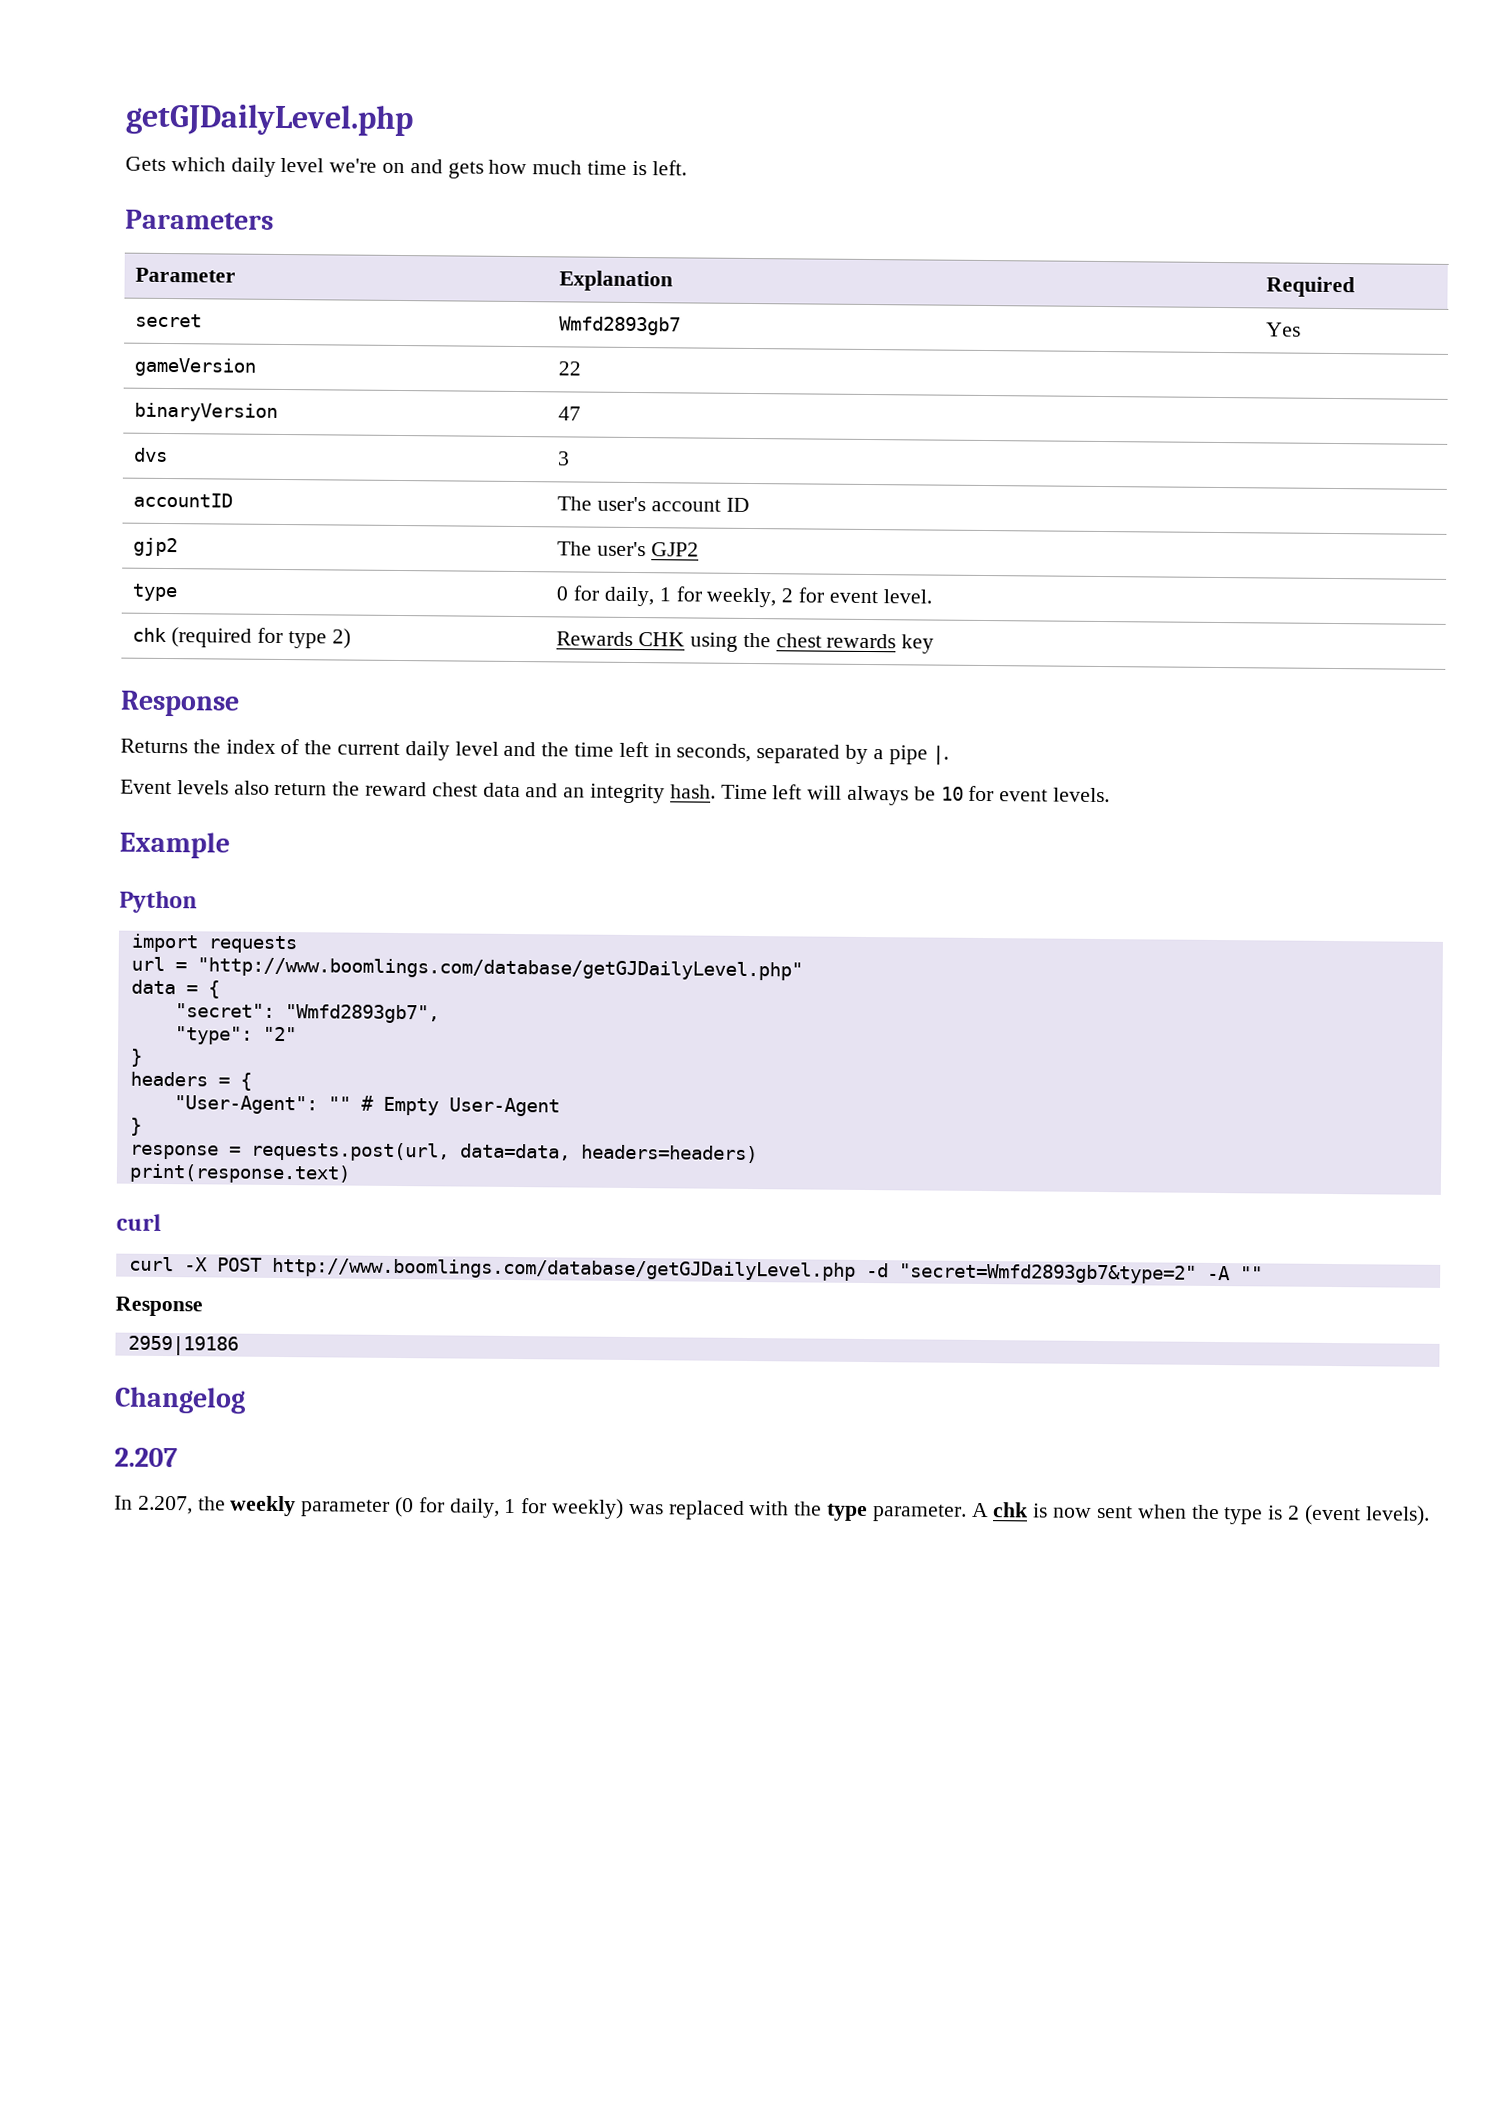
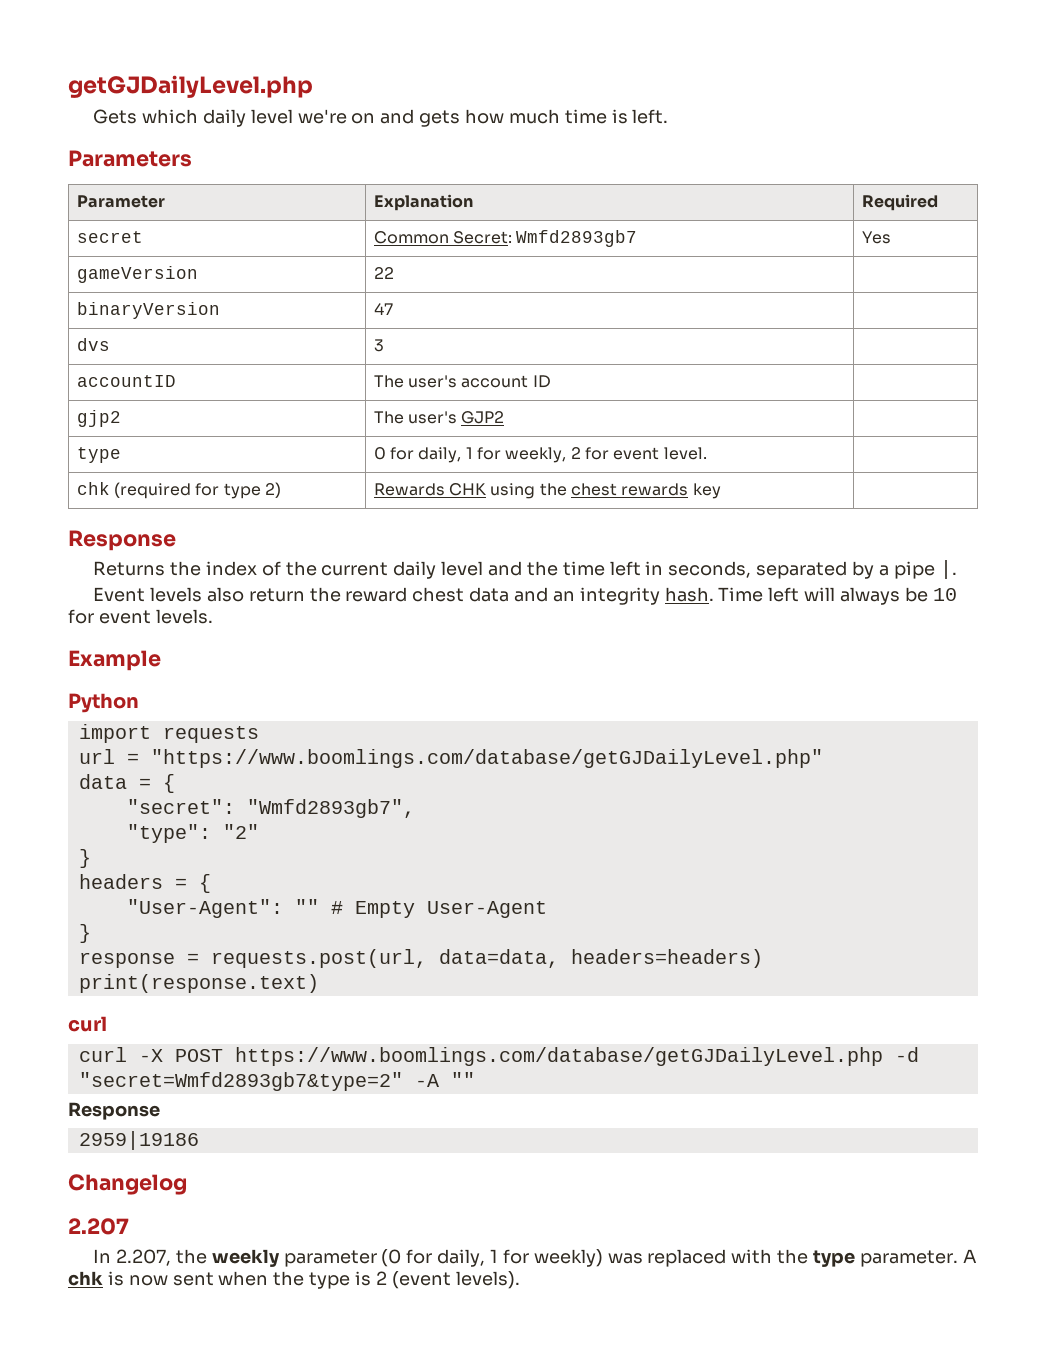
- secret | Wmfd2893gb7 | Yes
+ secret | Common Secret: Wmfd2893gb7 | Yes
- url = "http://www.boomlings.com/database/getGJDailyLevel.php"
+ url = "https://www.boomlings.com/database/getGJDailyLevel.php"
- curl -X POST http://www.boomlings.com/database/getGJDailyLevel.php -d "secret=Wmfd2893gb7&type=2" -A ""
+ curl -X POST https://www.boomlings.com/database/getGJDailyLevel.php -d "secret=Wmfd2893gb7&type=2" -A ""

